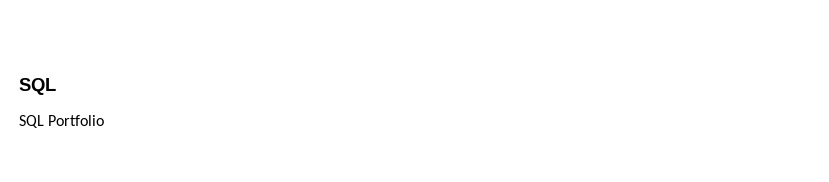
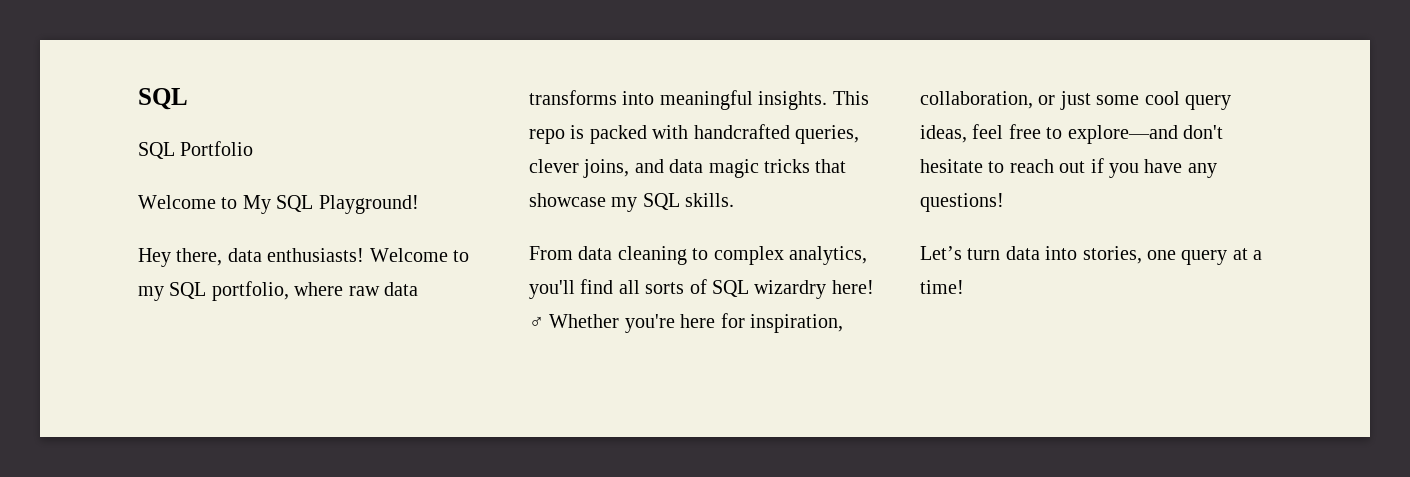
+ Welcome to My SQL Playground!
+ Hey there, data enthusiasts! Welcome to my SQL portfolio, where raw data transforms into meaningful insights. This repo is packed with handcrafted queries, clever joins, and data magic tricks that showcase my SQL skills.
+ From data cleaning to complex analytics, you'll find all sorts of SQL wizardry here! ♂ Whether you're here for inspiration, collaboration, or just some cool query ideas, feel free to explore—and don't hesitate to reach out if you have any questions!
+ Let’s turn data into stories, one query at a time!

